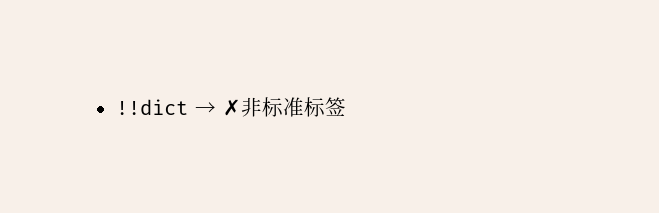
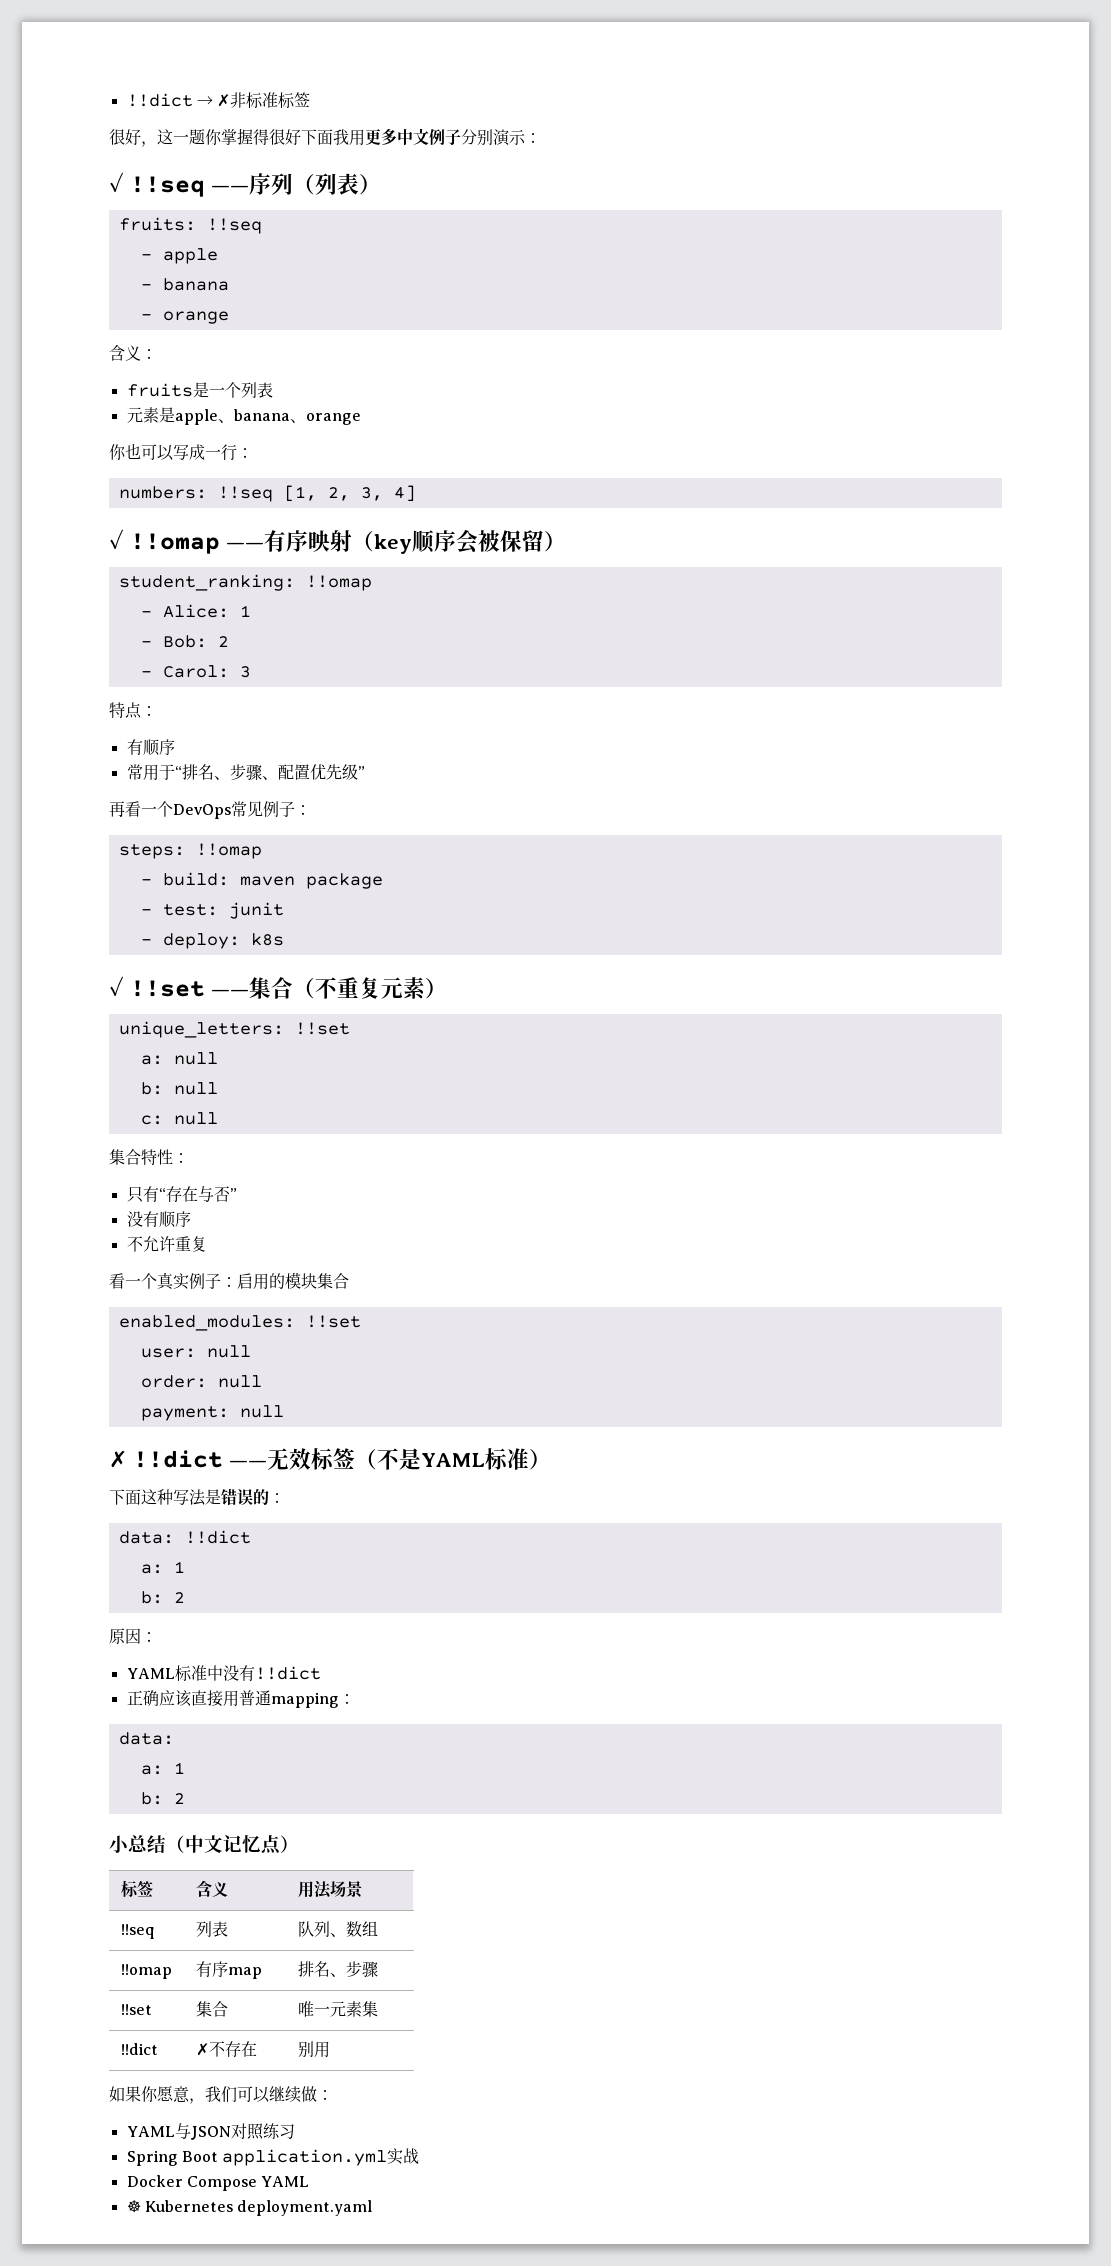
+ 很好，这一题你掌握得很好下面我用更多中文例子分别演示：
+ ✓ !!seq ——序列（列表）
+ fruits: !!seq
+ - apple
+ - banana
+ - orange
+ 含义：
+ fruits是一个列表
+ 元素是apple、banana、orange
+ 你也可以写成一行：
+ numbers: !!seq [1, 2, 3, 4]
+ ✓ !!omap ——有序映射（key顺序会被保留）
+ student_ranking: !!omap
+ - Alice: 1
+ - Bob: 2
+ - Carol: 3
+ 特点：
+ 有顺序
+ 常用于“排名、步骤、配置优先级”
+ 再看一个DevOps常见例子：
+ steps: !!omap
+ - build: maven package
+ - test: junit
+ - deploy: k8s
+ ✓ !!set ——集合（不重复元素）
+ unique_letters: !!set
+ a: null
+ b: null
+ c: null
+ 集合特性：
+ 只有“存在与否”
+ 没有顺序
+ 不允许重复
+ 看一个真实例子：启用的模块集合
+ enabled_modules: !!set
+ user: null
+ order: null
+ payment: null
+ ✗ !!dict ——无效标签（不是YAML标准）
+ 下面这种写法是错误的：
+ data: !!dict
+ a: 1
+ b: 2
+ 原因：
+ YAML标准中没有!!dict
+ 正确应该直接用普通mapping：
+ data:
+ a: 1
+ b: 2
+ 小总结（中文记忆点）
+ 标签 | 含义 | 用法场景
+ !!seq | 列表 | 队列、数组
+ !!omap | 有序map | 排名、步骤
+ !!set | 集合 | 唯一元素集
+ !!dict | ✗不存在 | 别用
+ 如果你愿意，我们可以继续做：
+ YAML与JSON对照练习
+ Spring Boot application.yml实战
+ Docker Compose YAML
+ ☸ Kubernetes deployment.yaml

